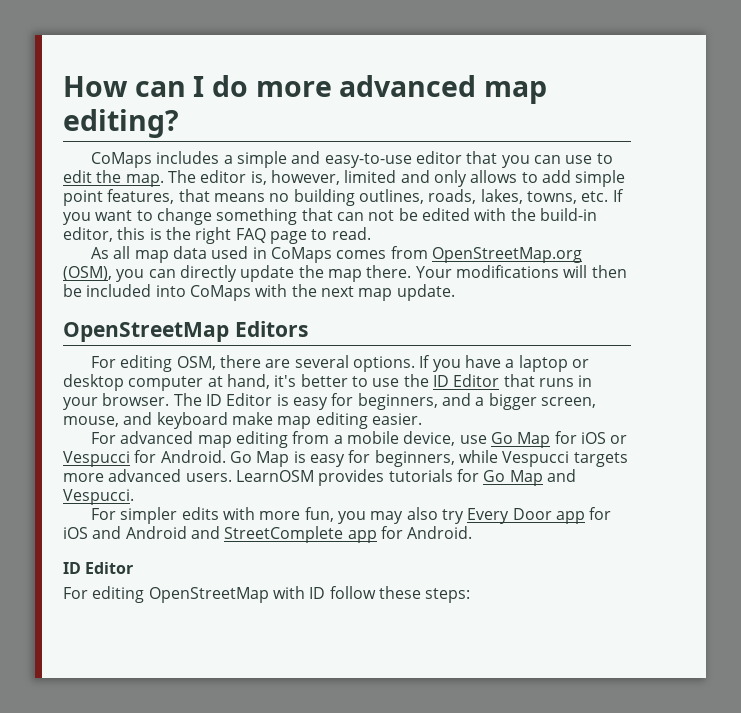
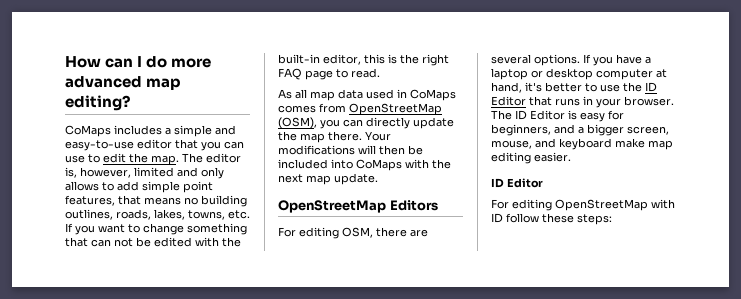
- The editor is, however, limited and only allows to add simple point features, that means no building outlines, roads, lakes, towns, etc. If you want to change something that can not be edited with the build-in editor, this is the right FAQ page to read.
+ The editor is, however, limited and only allows to add simple point features, that means no building outlines, roads, lakes, towns, etc. If you want to change something that can not be edited with the built-in editor, this is the right FAQ page to read.
- As all map data used in CoMaps comes from OpenStreetMap.org (OSM), you can directly update the map there.
+ As all map data used in CoMaps comes from OpenStreetMap (OSM), you can directly update the map there.
- For advanced map editing from a mobile device, use Go Map for iOS or Vespucci for Android. Go Map is easy for beginners, while Vespucci targets more advanced users. LearnOSM provides tutorials for Go Map and Vespucci.
- For simpler edits with more fun, you may also try Every Door app for iOS and Android and StreetComplete app for Android.

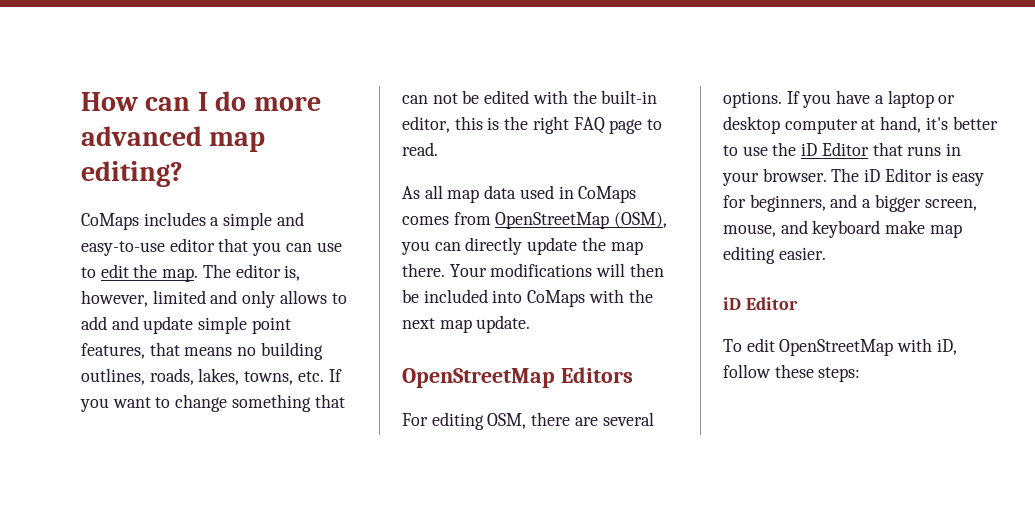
- The editor is, however, limited and only allows to add simple point features, that means no building outlines, roads, lakes, towns, etc. If you want to change something that can not be edited with the built-in editor, this is the right FAQ page to read.
+ The editor is, however, limited and only allows to add and update simple point features, that means no building outlines, roads, lakes, towns, etc. If you want to change something that can not be edited with the built-in editor, this is the right FAQ page to read.
- If you have a laptop or desktop computer at hand, it's better to use the ID Editor that runs in your browser.
+ If you have a laptop or desktop computer at hand, it's better to use the iD Editor that runs in your browser.
- The ID Editor is easy for beginners, and a bigger screen, mouse, and keyboard make map editing easier.
- ID Editor
+ The iD Editor is easy for beginners, and a bigger screen, mouse, and keyboard make map editing easier.
+ iD Editor
- For editing OpenStreetMap with ID follow these steps:
+ To edit OpenStreetMap with iD, follow these steps:

